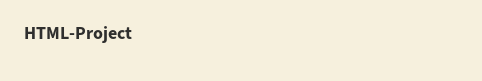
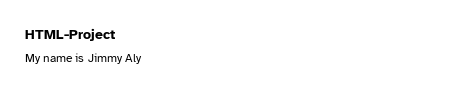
+ My name is Jimmy Aly

